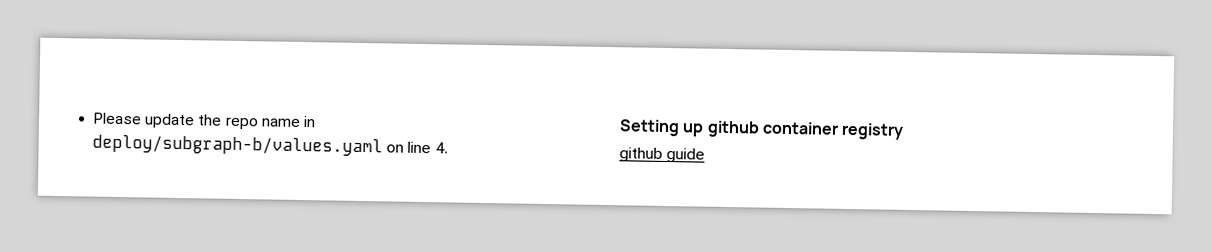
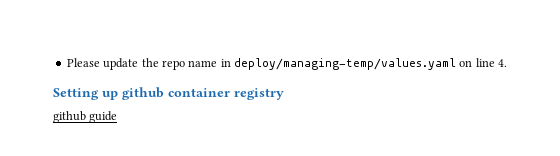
- Please update the repo name in deploy/subgraph-b/values.yaml on line 4.
+ Please update the repo name in deploy/managing-temp/values.yaml on line 4.

